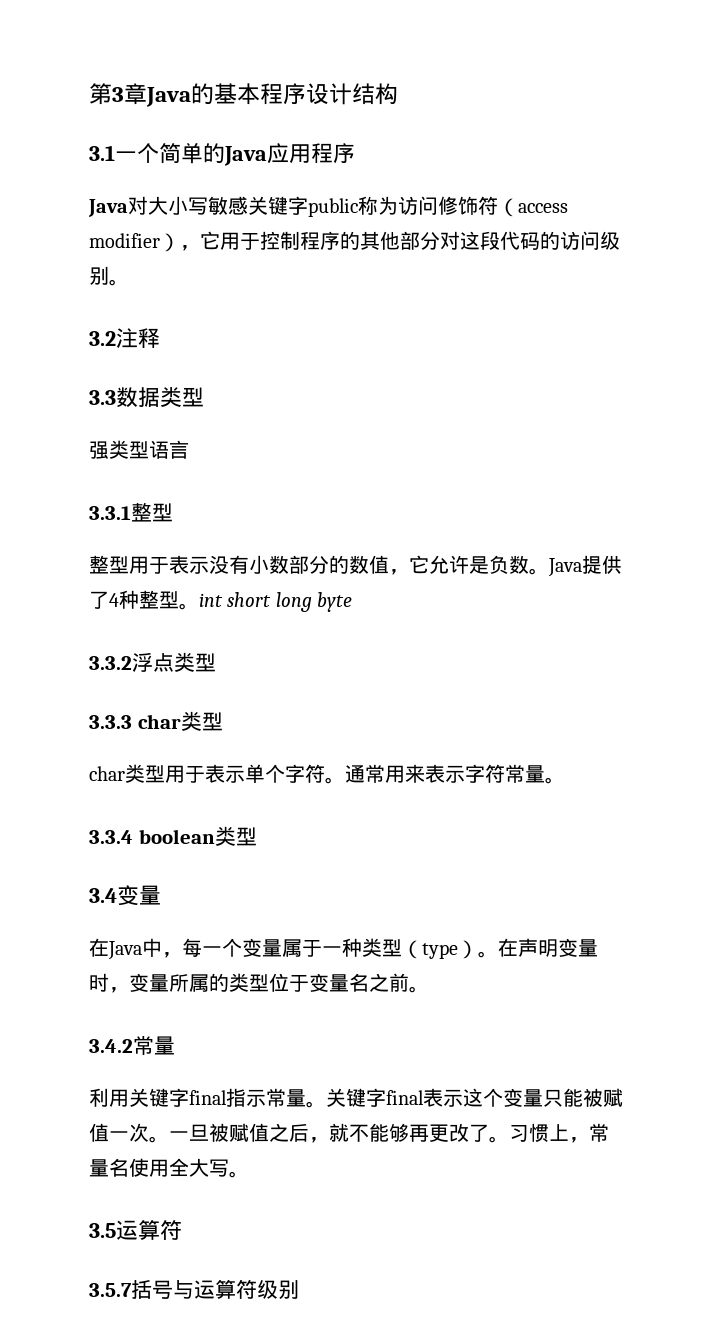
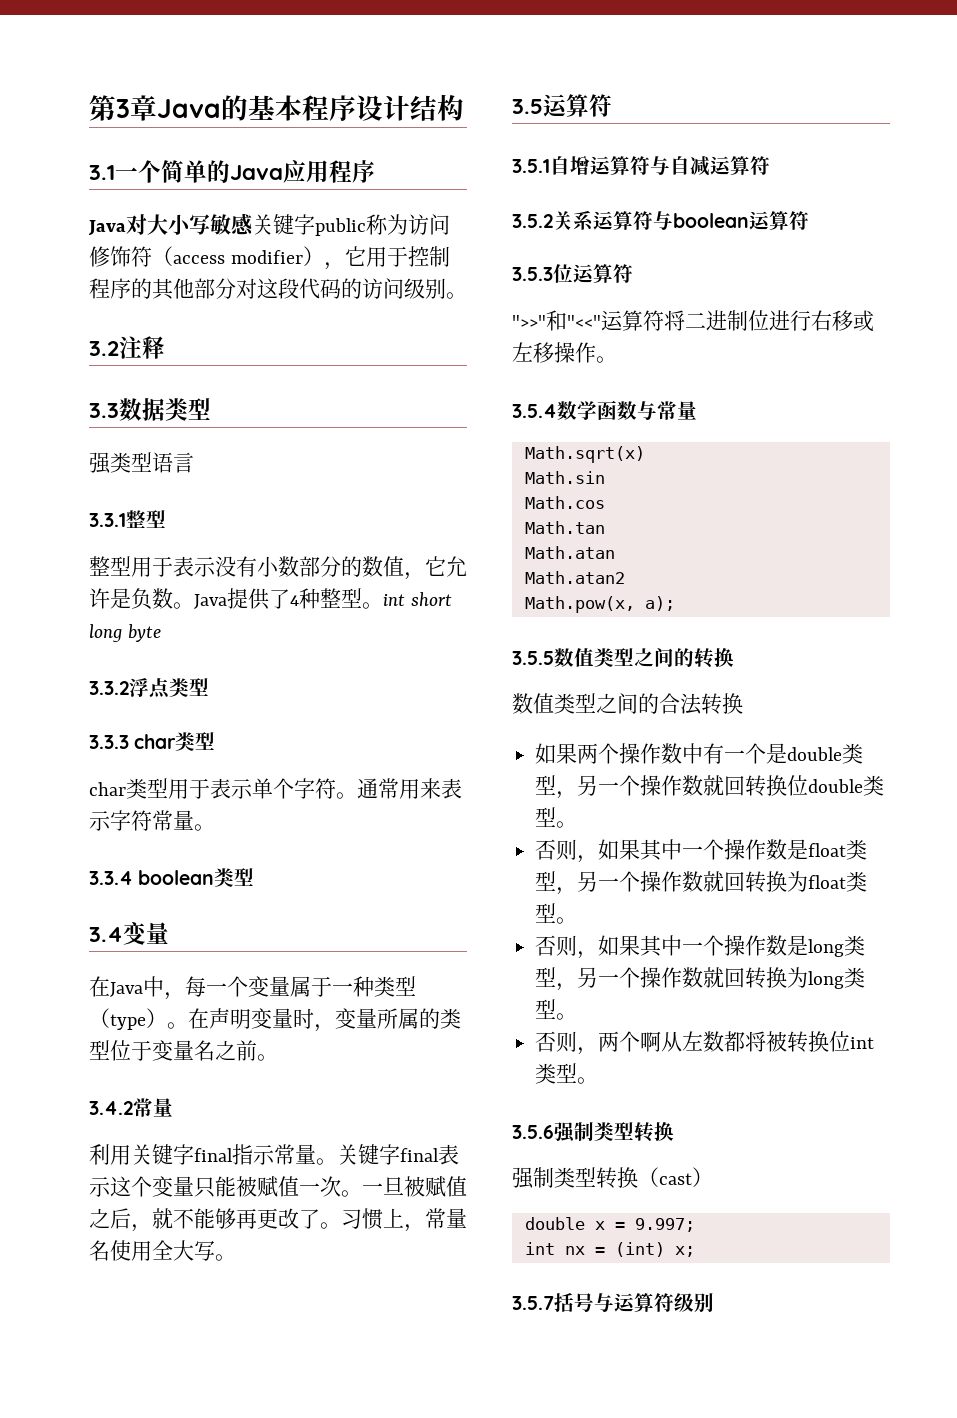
+ 3.5.1自增运算符与自减运算符
+ 3.5.2关系运算符与boolean运算符
+ 3.5.3位运算符
+ ">>"和"<<"运算符将二进制位进行右移或左移操作。
+ 3.5.4数学函数与常量
+ Math.sqrt(x)
+ Math.sin
+ Math.cos
+ Math.tan
+ Math.atan
+ Math.atan2
+ Math.pow(x, a);
+ 3.5.5数值类型之间的转换
+ 数值类型之间的合法转换
+ 如果两个操作数中有一个是double类型，另一个操作数就回转换位double类型。
+ 否则，如果其中一个操作数是float类型，另一个操作数就回转换为float类型。
+ 否则，如果其中一个操作数是long类型，另一个操作数就回转换为long类型。
+ 否则，两个啊从左数都将被转换位int类型。
+ 3.5.6强制类型转换
+ 强制类型转换（cast）
+ double x = 9.997;
+ int nx = (int) x;

